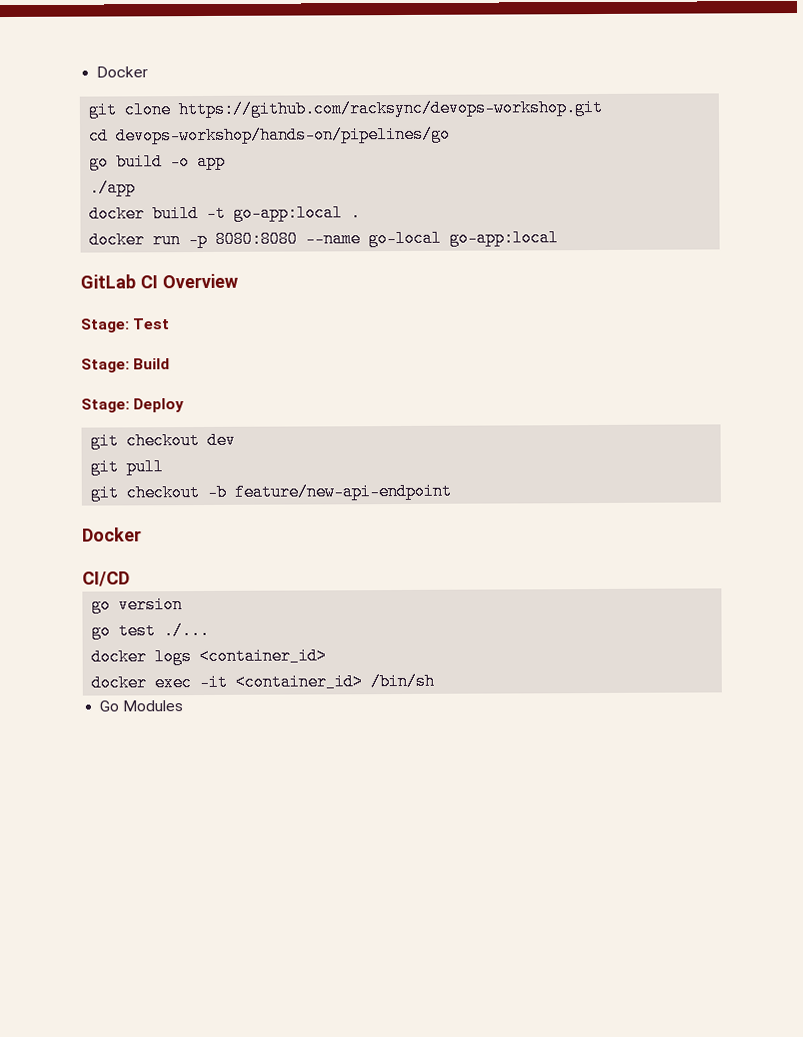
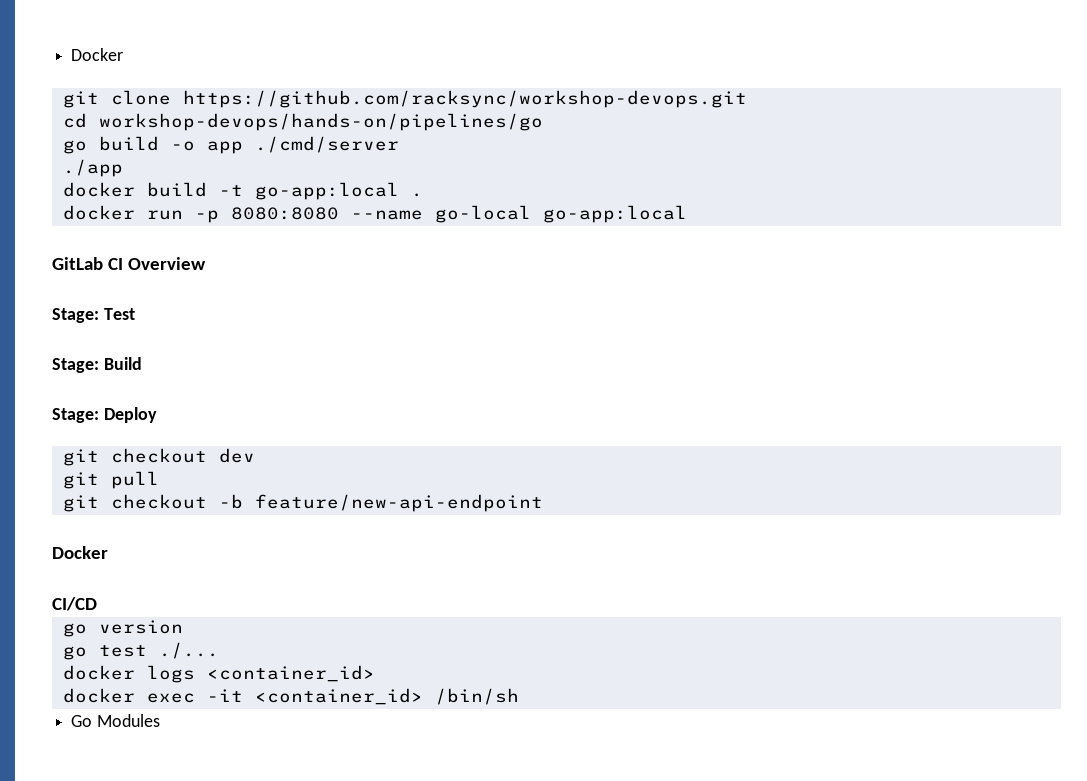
- git clone https://github.com/racksync/devops-workshop.git
+ git clone https://github.com/racksync/workshop-devops.git
- cd devops-workshop/hands-on/pipelines/go
+ cd workshop-devops/hands-on/pipelines/go
- go build -o app
+ go build -o app ./cmd/server

